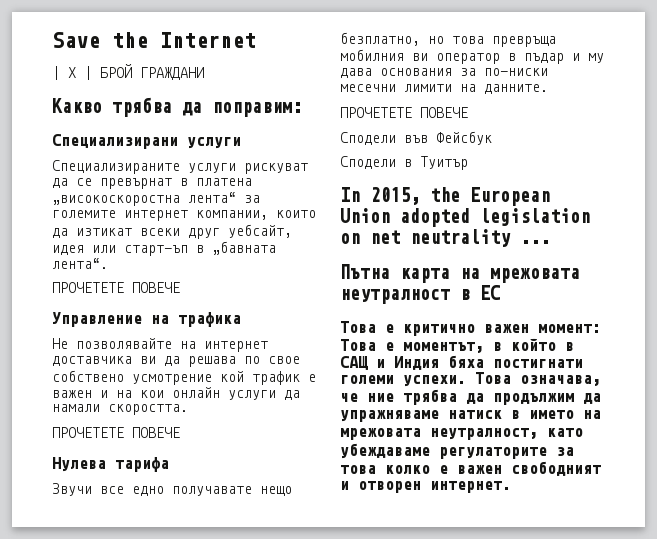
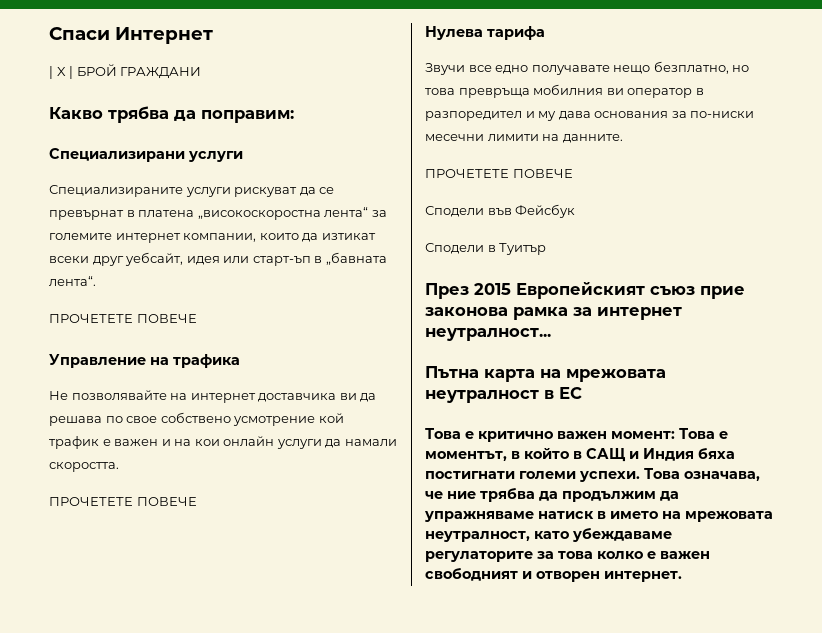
- Save the Internet
+ Спаси Интернет
- Звучи все едно получавате нещо безплатно, но това превръща мобилния ви оператор в пъдар и му дава основания за по-ниски месечни лимити на данните.
+ Звучи все едно получавате нещо безплатно, но това превръща мобилния ви оператор в разпоредител и му дава основания за по-ниски месечни лимити на данните.
- In 2015, the European Union adopted legislation on net neutrality ...
+ През 2015 Европейският съюз прие законова рамка за интернет неутралност...

